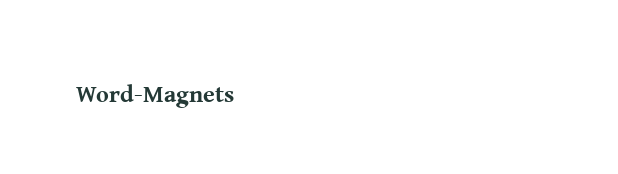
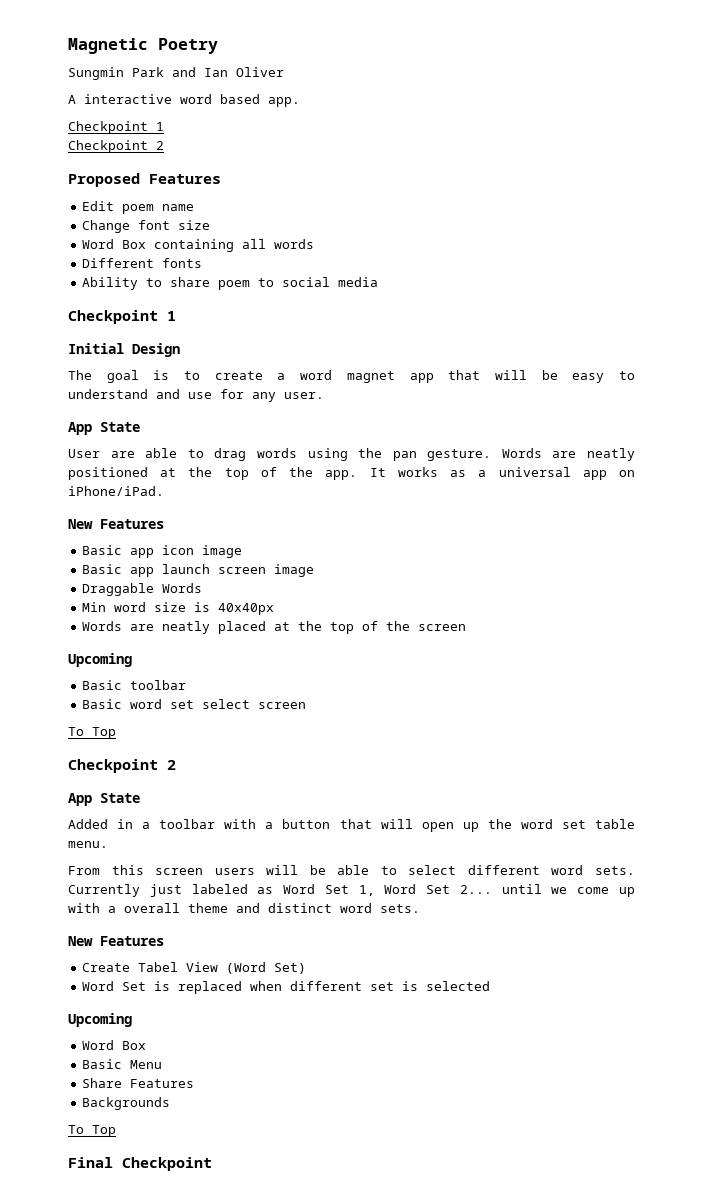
- Word-Magnets
+ Magnetic Poetry
+ Sungmin Park and Ian Oliver
+ A interactive word based app.
+ Checkpoint 1
+ Checkpoint 2
+ Proposed Features
+ Edit poem name
+ Change font size
+ Word Box containing all words
+ Different fonts
+ Ability to share poem to social media
+ Checkpoint 1
+ Initial Design
+ The goal is to create a word magnet app that will be easy to understand and use for any user.
+ App State
+ User are able to drag words using the pan gesture. Words are neatly positioned at the top of the app. It works as a universal app on iPhone/iPad.
+ New Features
+ Basic app icon image
+ Basic app launch screen image
+ Draggable Words
+ Min word size is 40x40px
+ Words are neatly placed at the top of the screen
+ Upcoming
+ Basic toolbar
+ Basic word set select screen
+ To Top
+ Checkpoint 2
+ App State
+ Added in a toolbar with a button that will open up the word set table menu.
+ From this screen users will be able to select different word sets. Currently just labeled as Word Set 1, Word Set 2... until we come up with a overall theme and distinct word sets.
+ New Features
+ Create Tabel View (Word Set)
+ Word Set is replaced when different set is selected
+ Upcoming
+ Word Box
+ Basic Menu
+ Share Features
+ Backgrounds
+ To Top
+ Final Checkpoint

